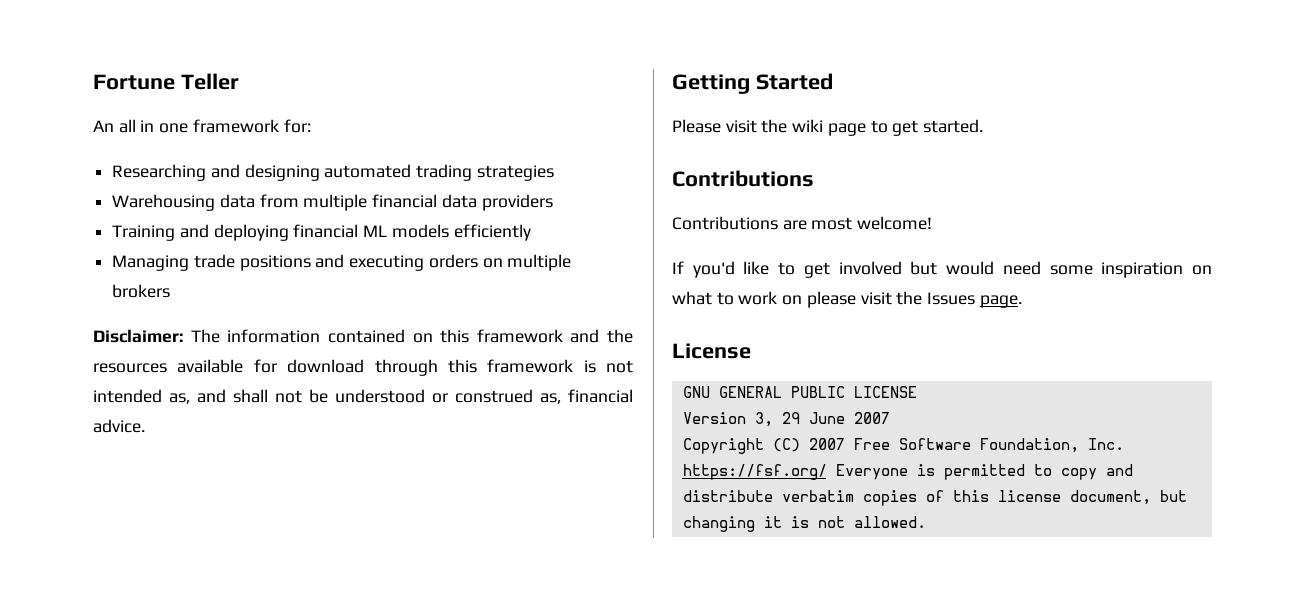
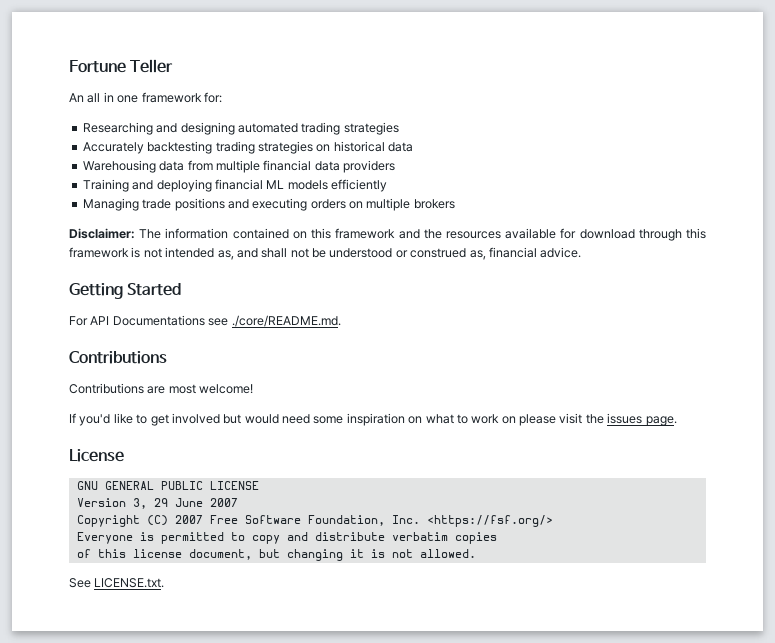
+ Accurately backtesting trading strategies on historical data
- Please visit the wiki page to get started.
+ For API Documentations see ./core/README.md.
- If you'd like to get involved but would need some inspiration on what to work on please visit the Issues page.
+ If you'd like to get involved but would need some inspiration on what to work on please visit the issues page.
- Copyright (C) 2007 Free Software Foundation, Inc. https://fsf.org/ Everyone is permitted to copy and distribute verbatim copies of this license document, but changing it is not allowed.
+ Copyright (C) 2007 Free Software Foundation, Inc. <https://fsf.org/>
+ Everyone is permitted to copy and distribute verbatim copies
+ of this license document, but changing it is not allowed.
+ See LICENSE.txt.

